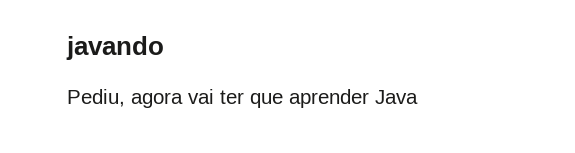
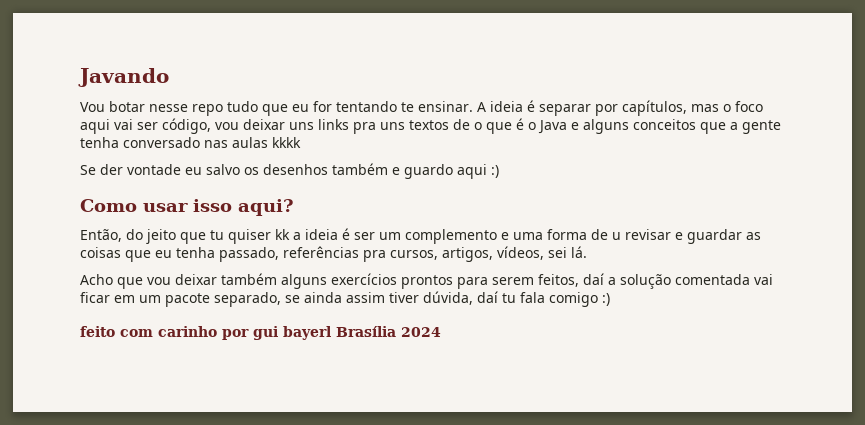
- javando
- Pediu, agora vai ter que aprender Java
+ Javando
+ Vou botar nesse repo tudo que eu for tentando te ensinar. A ideia é separar por capítulos, mas o foco aqui vai ser código, vou deixar uns links pra uns textos de o que é o Java e alguns conceitos que a gente tenha conversado nas aulas kkkk
+ Se der vontade eu salvo os desenhos também e guardo aqui :)
+ Como usar isso aqui?
+ Então, do jeito que tu quiser kk a ideia é ser um complemento e uma forma de u revisar e guardar as coisas que eu tenha passado, referências pra cursos, artigos, vídeos, sei lá.
+ Acho que vou deixar também alguns exercícios prontos para serem feitos, daí a solução comentada vai ficar em um pacote separado, se ainda assim tiver dúvida, daí tu fala comigo :)
+ feito com carinho por gui bayerl Brasília 2024

